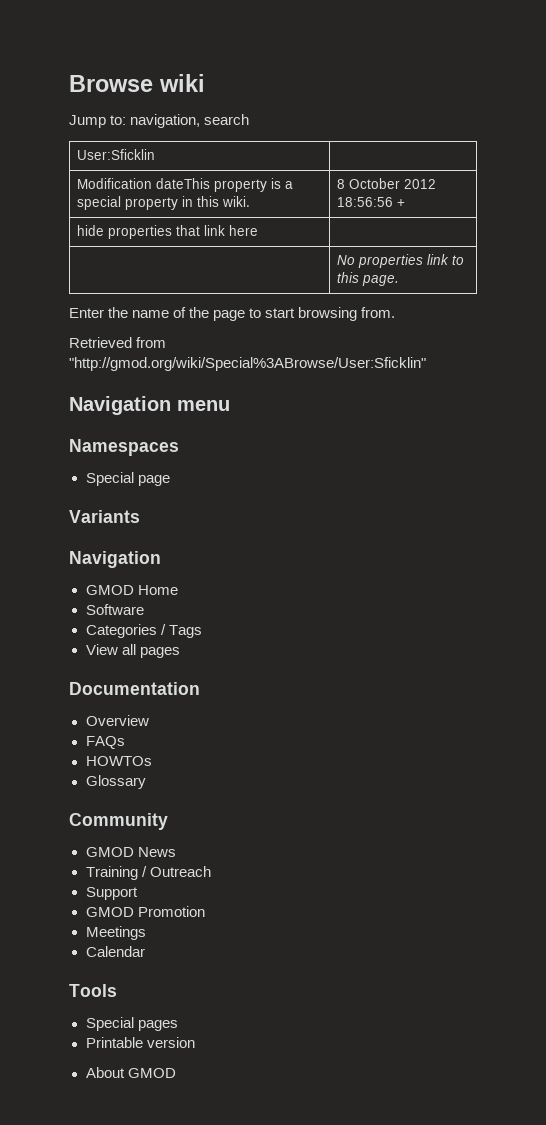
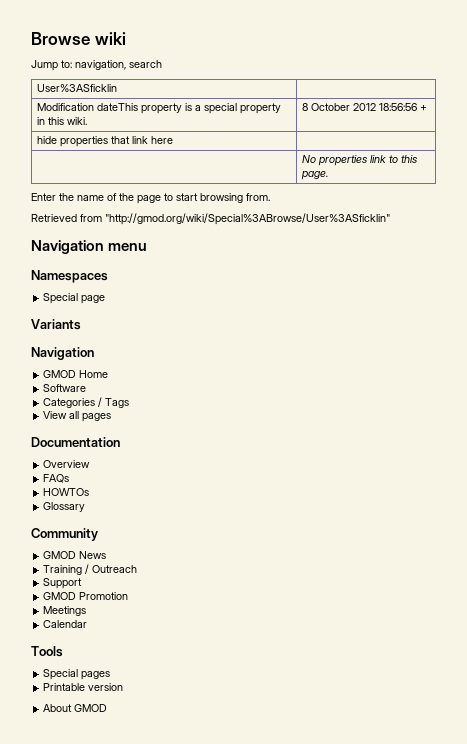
- User:Sficklin |
+ User%3ASficklin |
- Retrieved from "http://gmod.org/wiki/Special%3ABrowse/User:Sficklin"
+ Retrieved from "http://gmod.org/wiki/Special%3ABrowse/User%3ASficklin"

